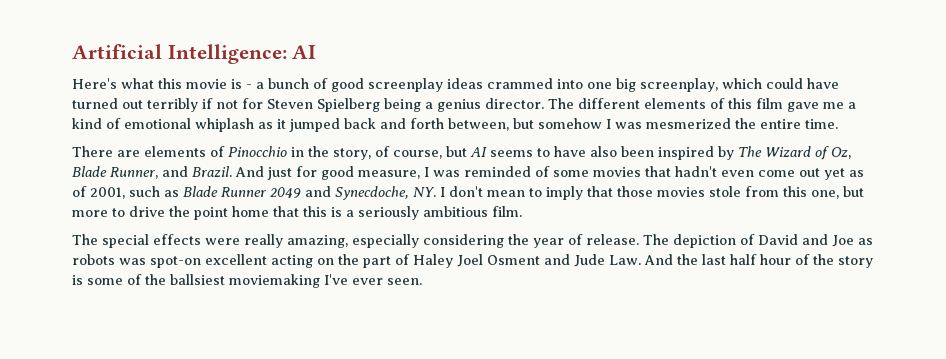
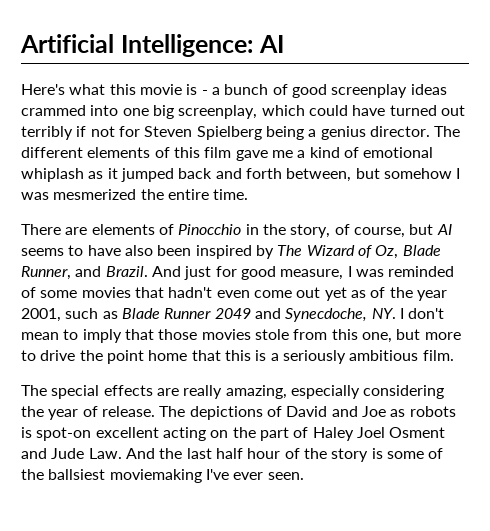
- And just for good measure, I was reminded of some movies that hadn't even come out yet as of 2001, such as Blade Runner 2049 and Synecdoche, NY. I don't mean to imply that those movies stole from this one, but more to drive the point home that this is a seriously ambitious film.
+ And just for good measure, I was reminded of some movies that hadn't even come out yet as of the year 2001, such as Blade Runner 2049 and Synecdoche, NY. I don't mean to imply that those movies stole from this one, but more to drive the point home that this is a seriously ambitious film.
- The special effects were really amazing, especially considering the year of release.
+ The special effects are really amazing, especially considering the year of release.
- The depiction of David and Joe as robots was spot-on excellent acting on the part of Haley Joel Osment and Jude Law. And the last half hour of the story is some of the ballsiest moviemaking I've ever seen.
+ The depictions of David and Joe as robots is spot-on excellent acting on the part of Haley Joel Osment and Jude Law. And the last half hour of the story is some of the ballsiest moviemaking I've ever seen.

